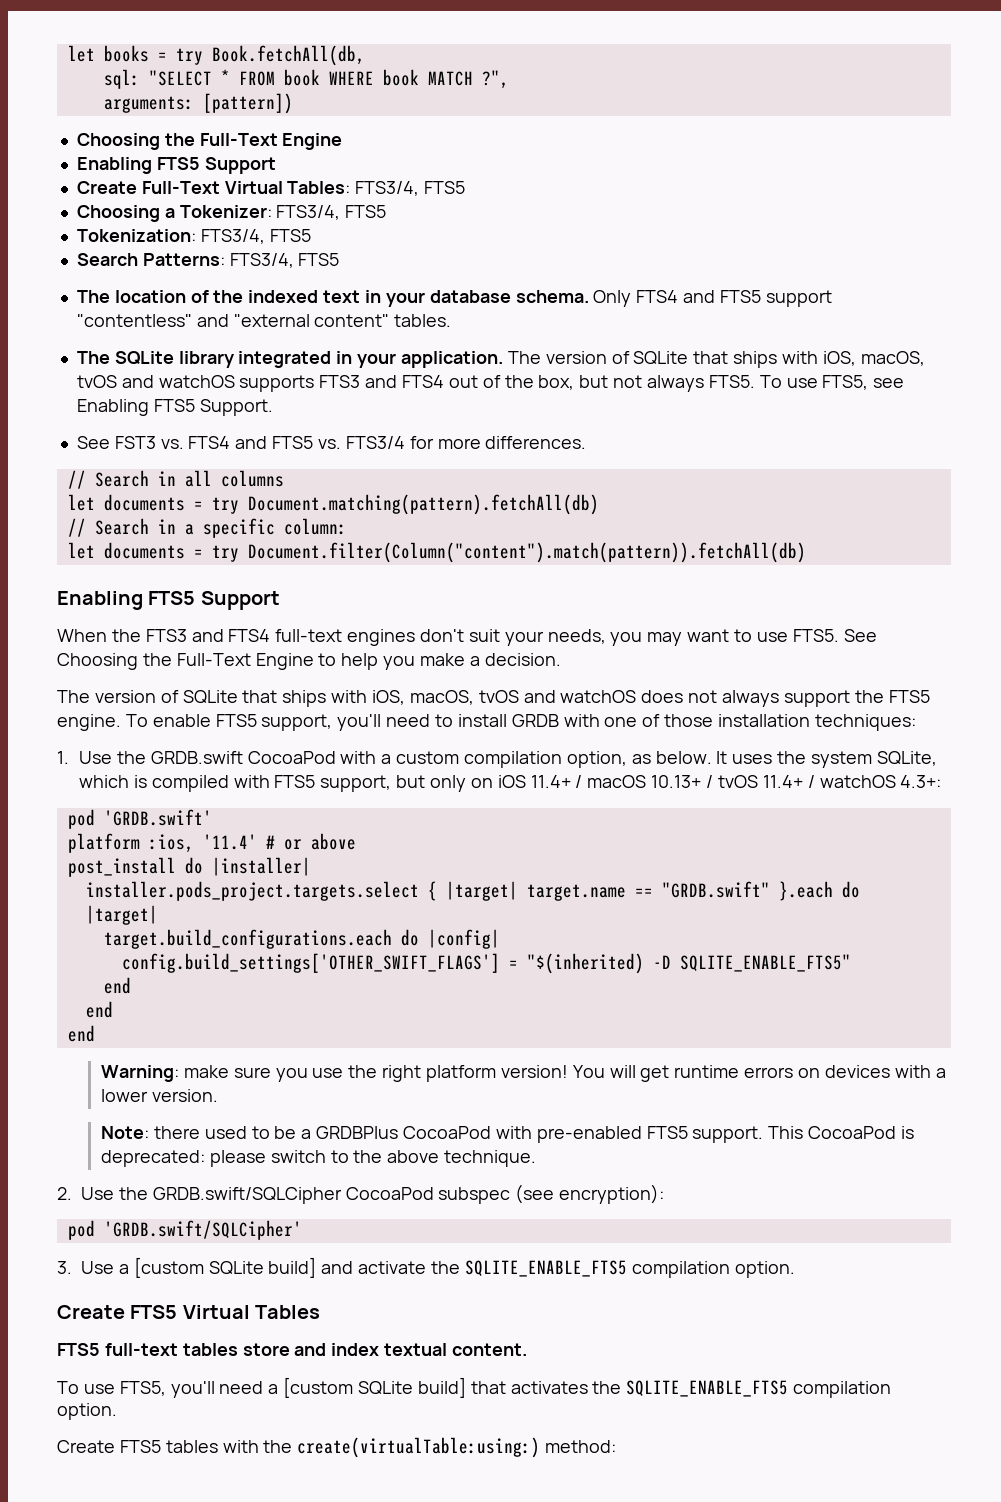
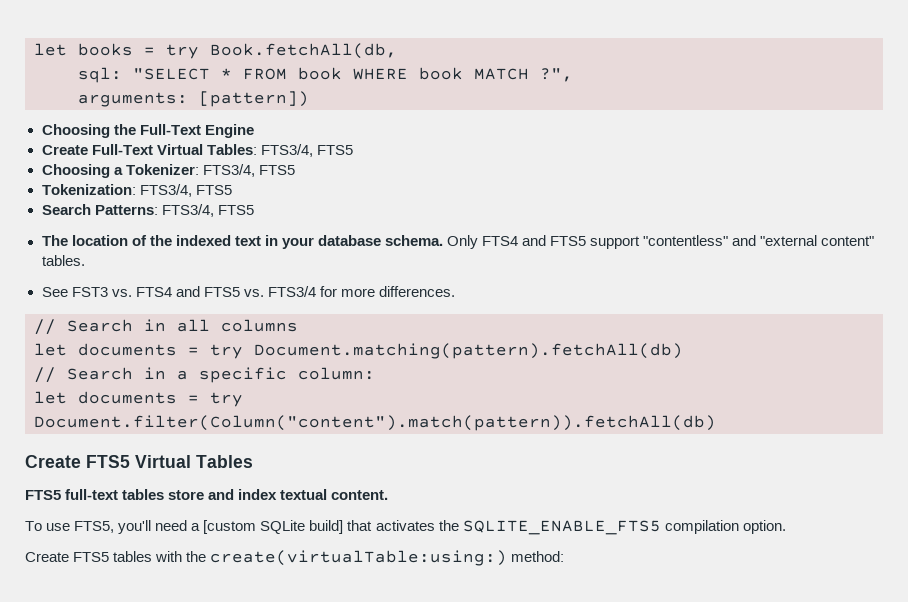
  arguments: [pattern])
  Choosing the Full-Text Engine
- Enabling FTS5 Support
- The SQLite library integrated in your application. The version of SQLite that ships with iOS, macOS, tvOS and watchOS supports FTS3 and FTS4 out of the box, but not always FTS5. To use FTS5, see Enabling FTS5 Support.
  let documents = try Document.filter(Column("content").match(pattern)).fetchAll(db)
- Enabling FTS5 Support
- When the FTS3 and FTS4 full-text engines don't suit your needs, you may want to use FTS5. See Choosing the Full-Text Engine to help you make a decision.
- The version of SQLite that ships with iOS, macOS, tvOS and watchOS does not always support the FTS5 engine. To enable FTS5 support, you'll need to install GRDB with one of those installation techniques:
- 1. Use the GRDB.swift CocoaPod with a custom compilation option, as below. It uses the system SQLite, which is compiled with FTS5 support, but only on iOS 11.4+ / macOS 10.13+ / tvOS 11.4+ / watchOS 4.3+:
- pod 'GRDB.swift'
- platform :ios, '11.4' # or above
- post_install do |installer|
- installer.pods_project.targets.select { |target| target.name == "GRDB.swift" }.each do |target|
- target.build_configurations.each do |config|
- config.build_settings['OTHER_SWIFT_FLAGS'] = "$(inherited) -D SQLITE_ENABLE_FTS5"
- end
- end
- end
- Warning: make sure you use the right platform version! You will get runtime errors on devices with a lower version.
- Note: there used to be a GRDBPlus CocoaPod with pre-enabled FTS5 support. This CocoaPod is deprecated: please switch to the above technique.
- 2. Use the GRDB.swift/SQLCipher CocoaPod subspec (see encryption):
- pod 'GRDB.swift/SQLCipher'
- 3. Use a [custom SQLite build] and activate the SQLITE_ENABLE_FTS5 compilation option.

